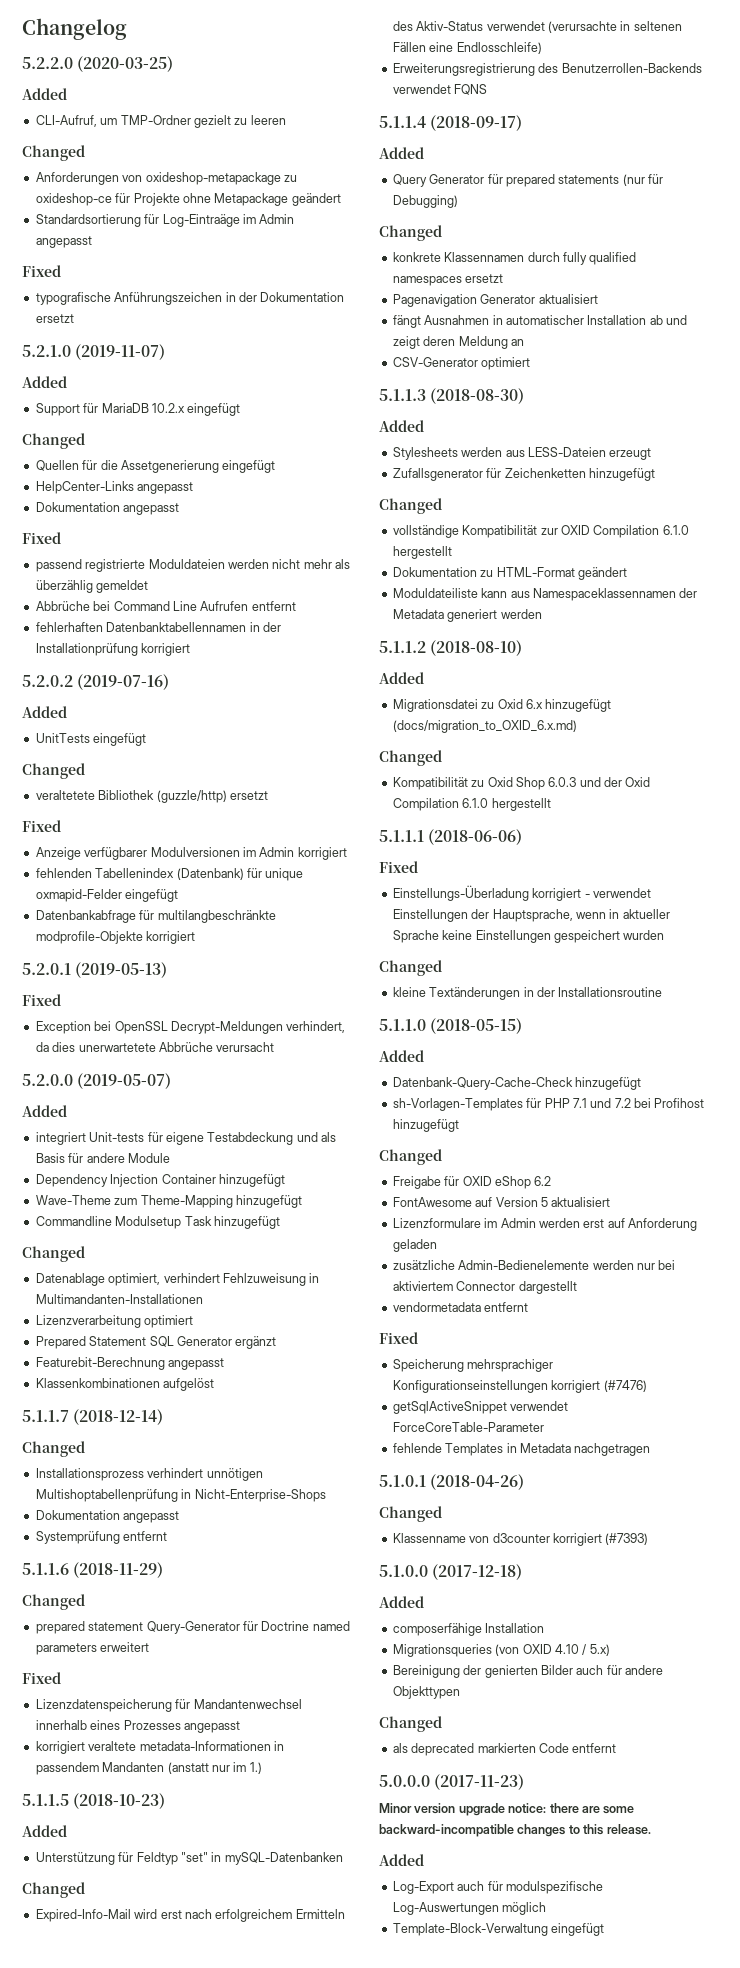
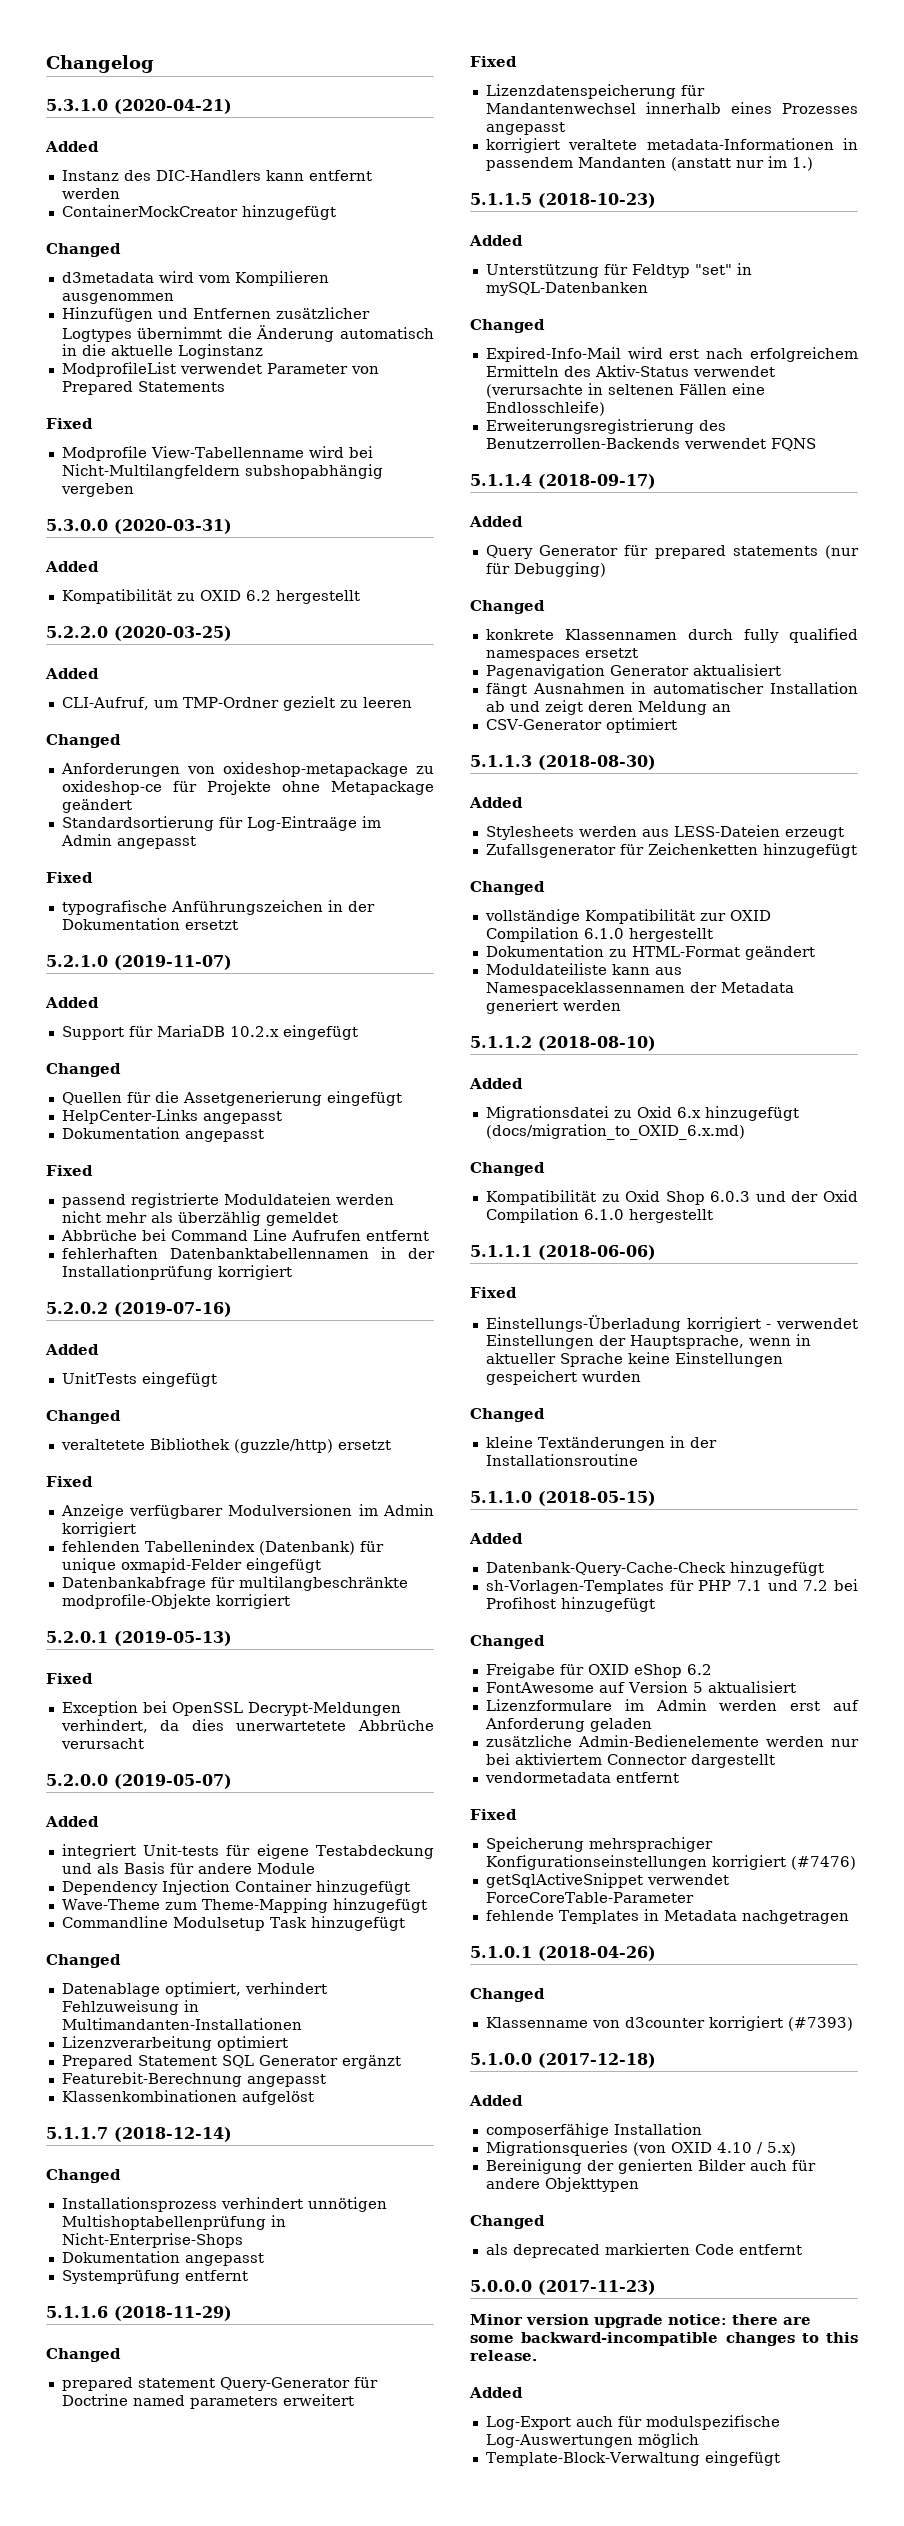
+ 5.3.1.0 (2020-04-21)
+ Added
+ Instanz des DIC-Handlers kann entfernt werden
+ ContainerMockCreator hinzugefügt
+ Changed
+ d3metadata wird vom Kompilieren ausgenommen
+ Hinzufügen und Entfernen zusätzlicher Logtypes übernimmt die Änderung automatisch in die aktuelle Loginstanz
+ ModprofileList verwendet Parameter von Prepared Statements
+ Fixed
+ Modprofile View-Tabellenname wird bei Nicht-Multilangfeldern subshopabhängig vergeben
+ 5.3.0.0 (2020-03-31)
+ Added
+ Kompatibilität zu OXID 6.2 hergestellt

